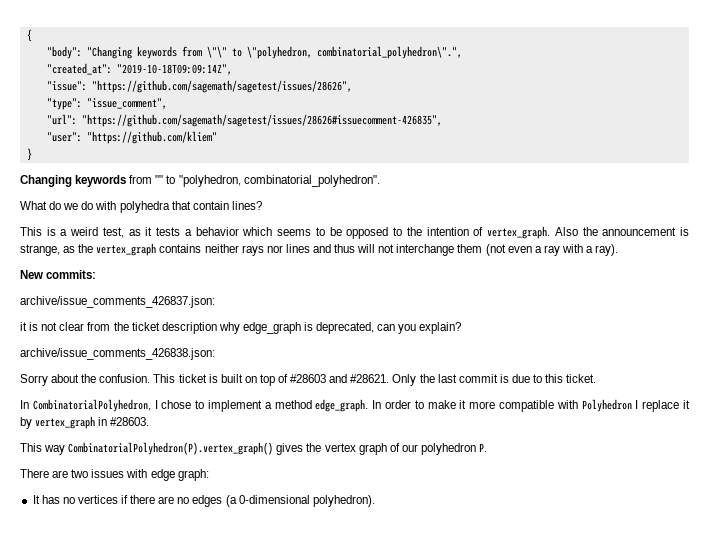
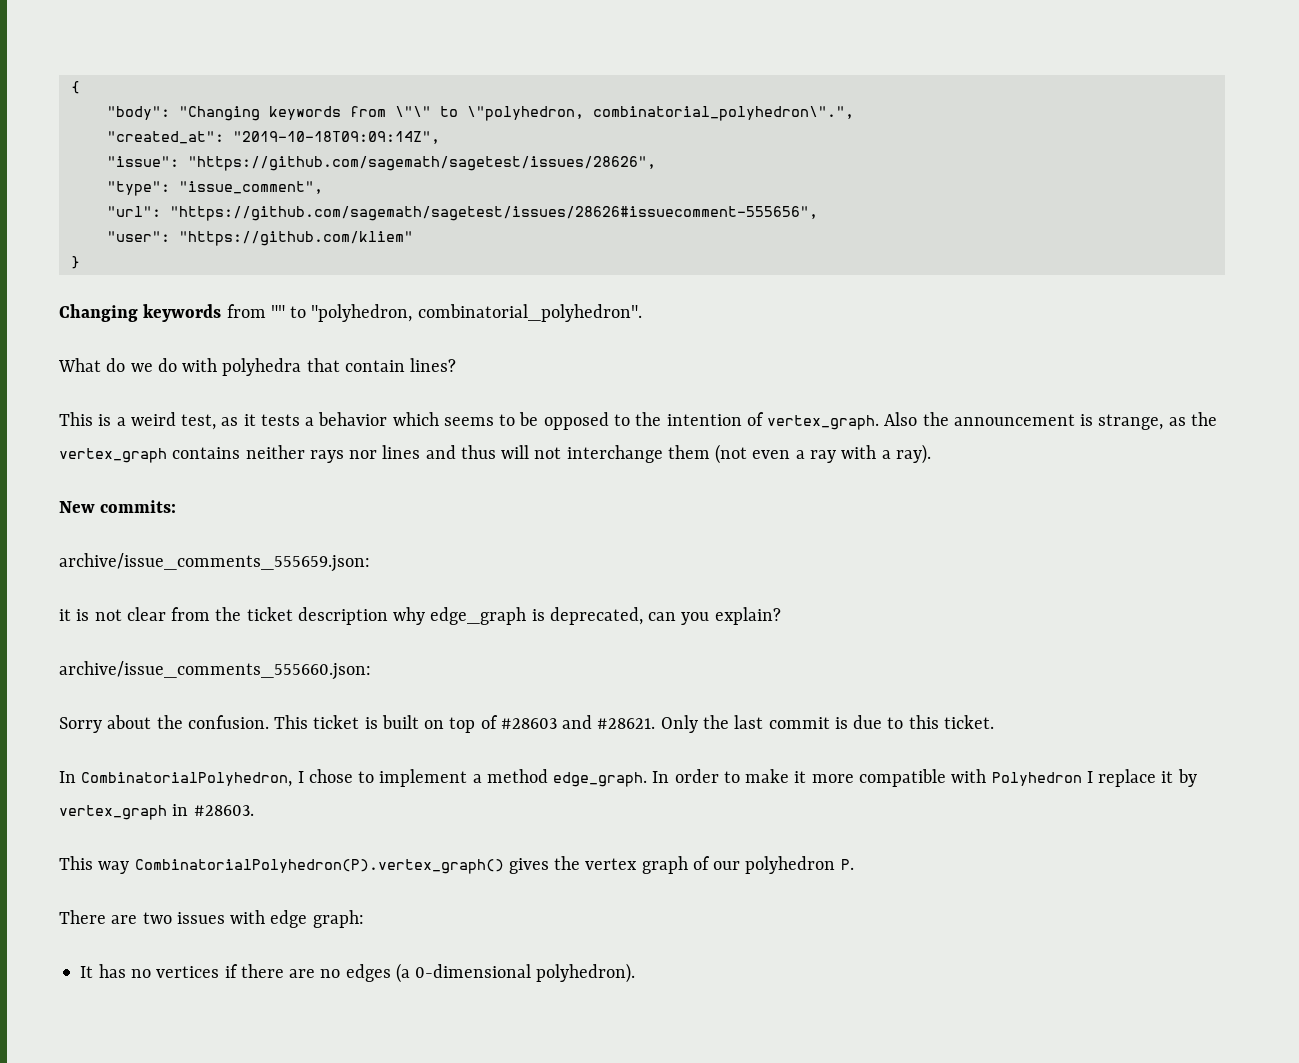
- "url": "https://github.com/sagemath/sagetest/issues/28626#issuecomment-426835",
+ "url": "https://github.com/sagemath/sagetest/issues/28626#issuecomment-555656",
- archive/issue_comments_426837.json:
+ archive/issue_comments_555659.json:
- archive/issue_comments_426838.json:
+ archive/issue_comments_555660.json:

